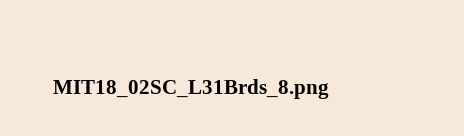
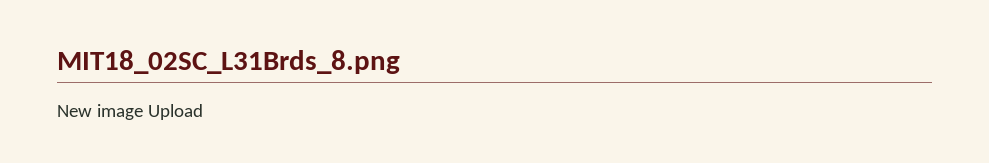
+ New image Upload

